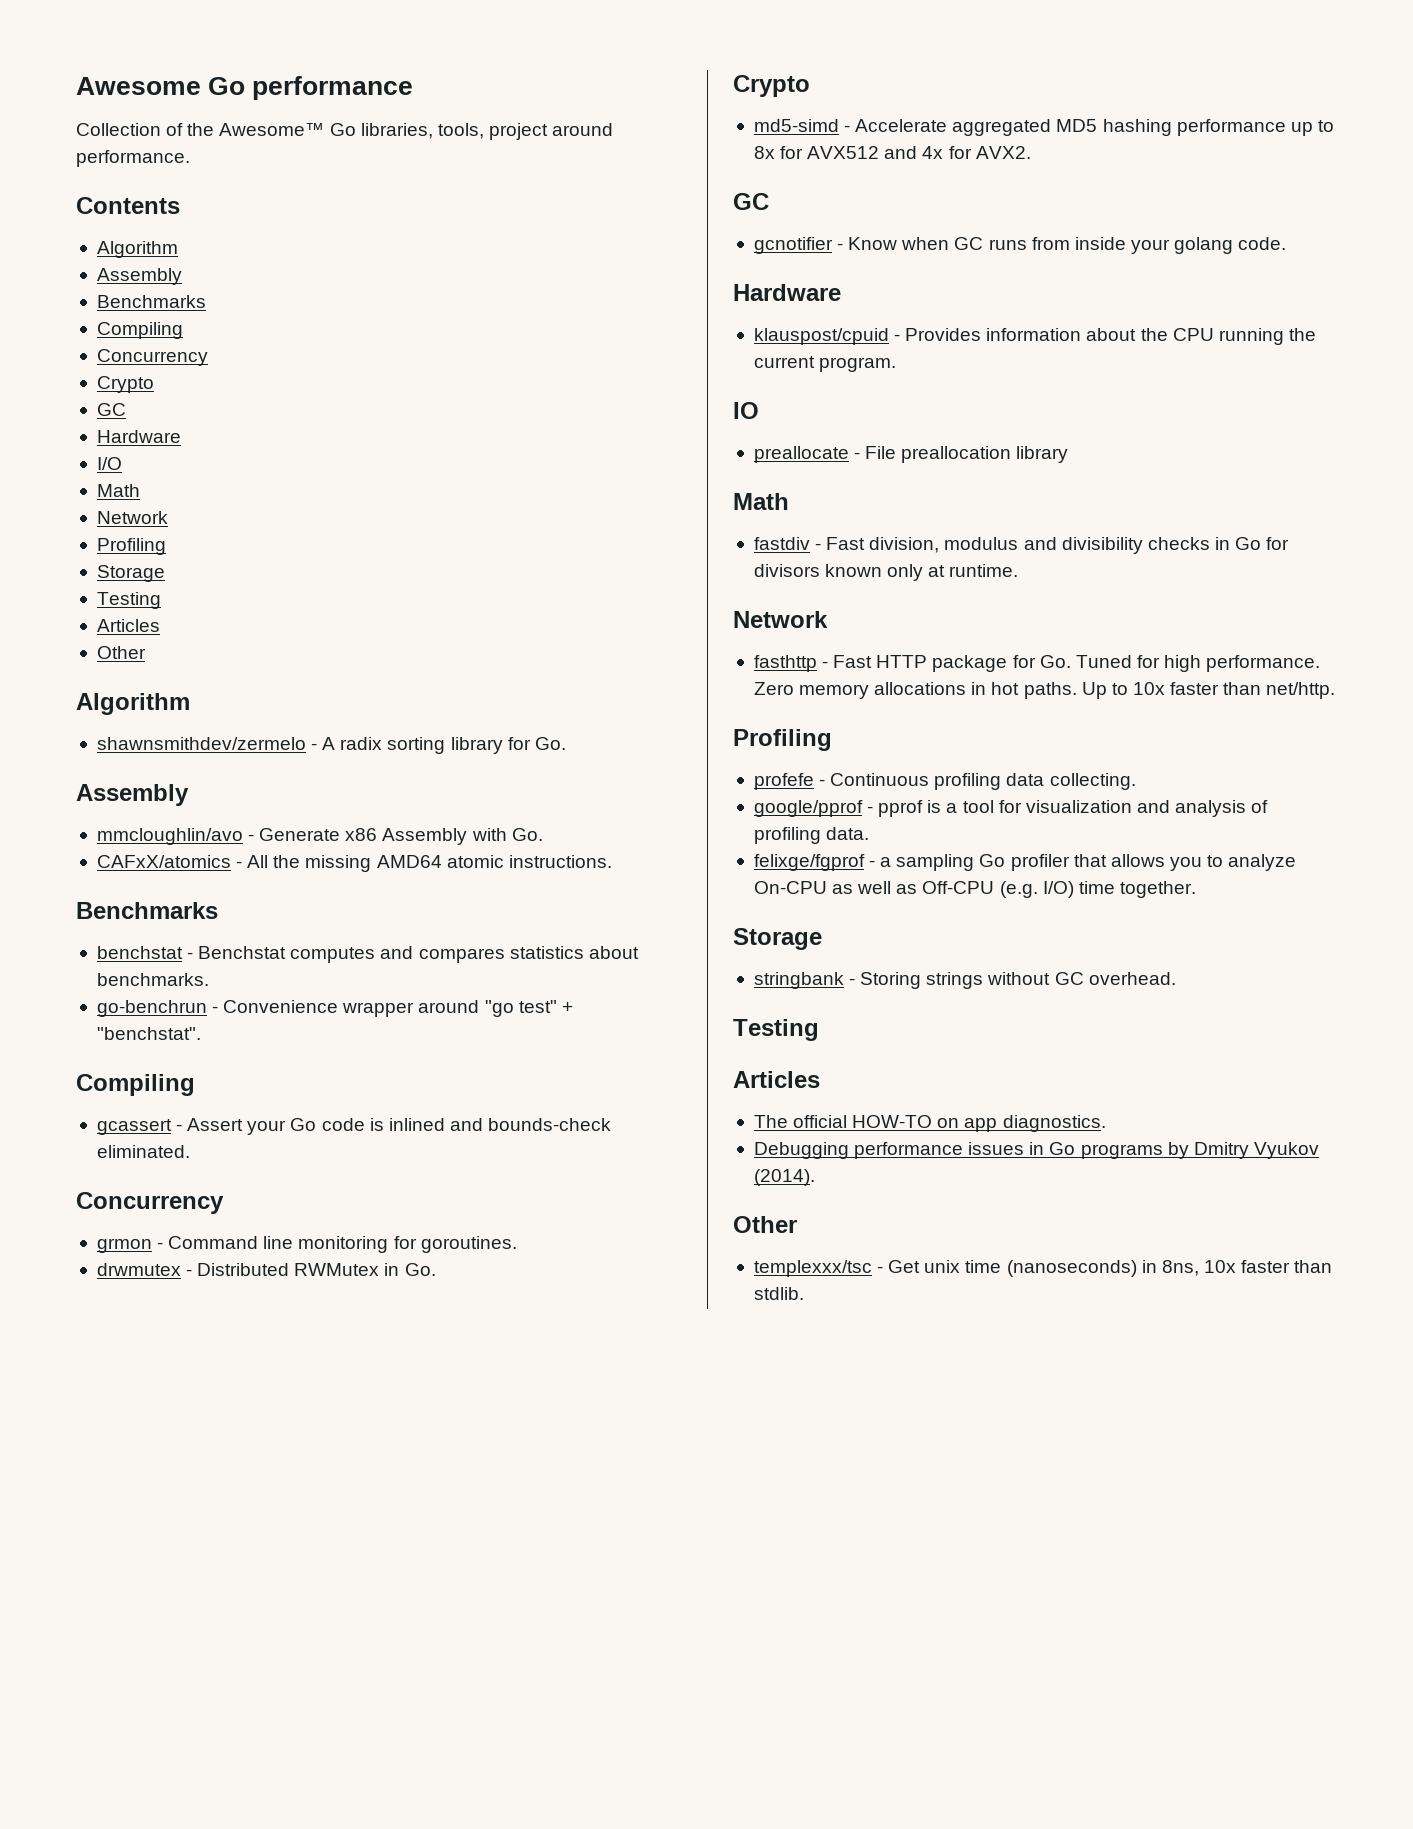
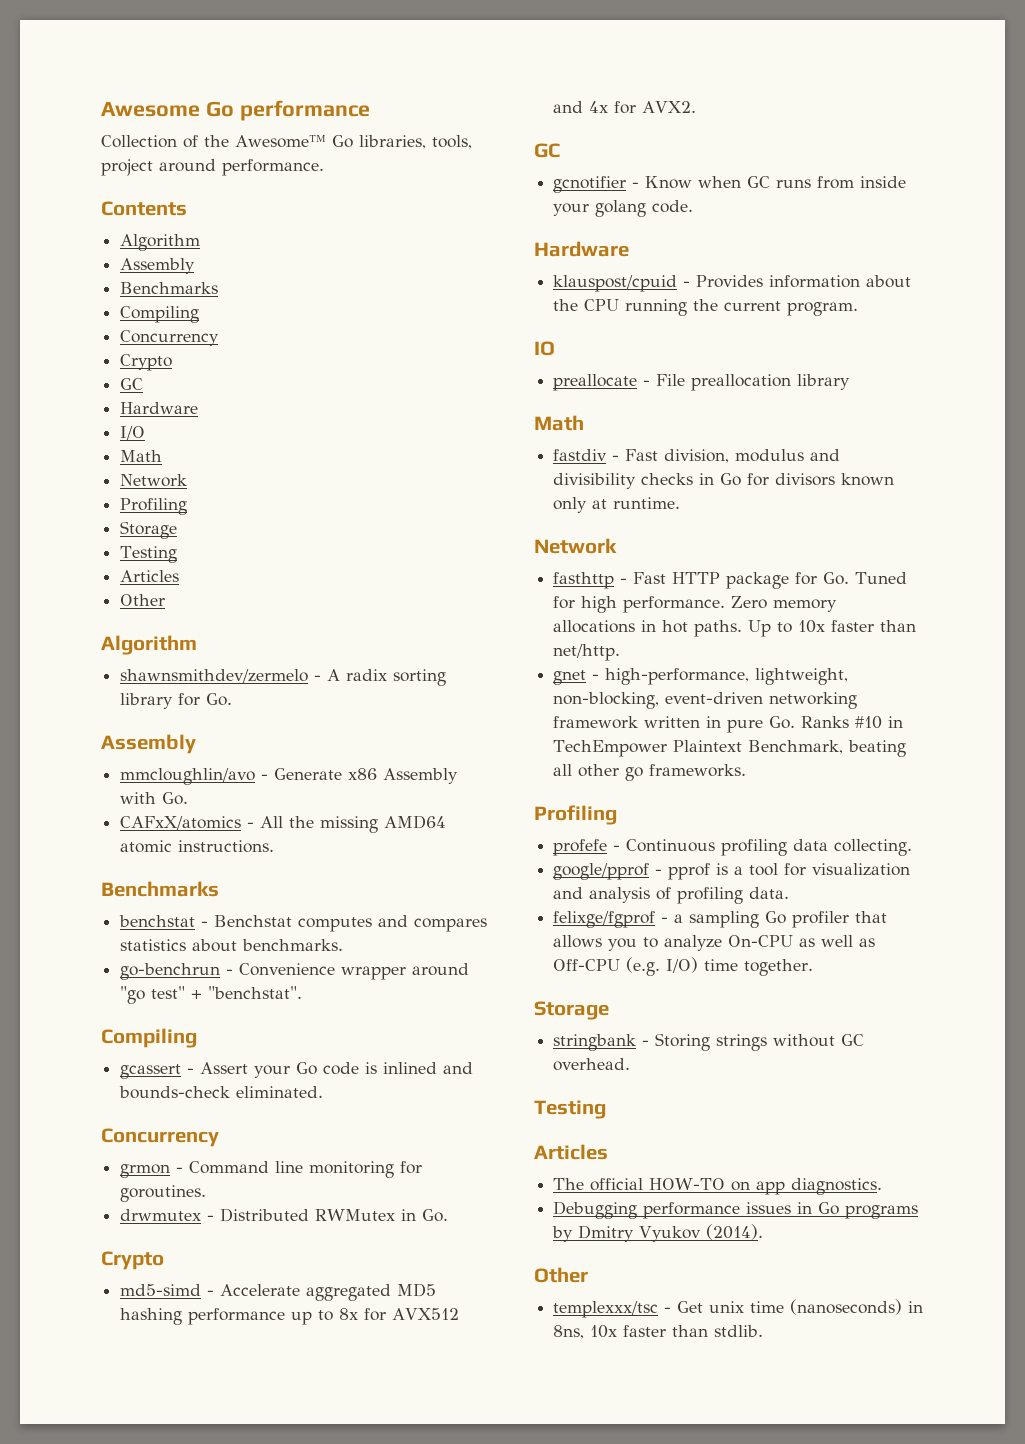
+ gnet - high-performance, lightweight, non-blocking, event-driven networking framework written in pure Go. Ranks #10 in TechEmpower Plaintext Benchmark, beating all other go frameworks.

